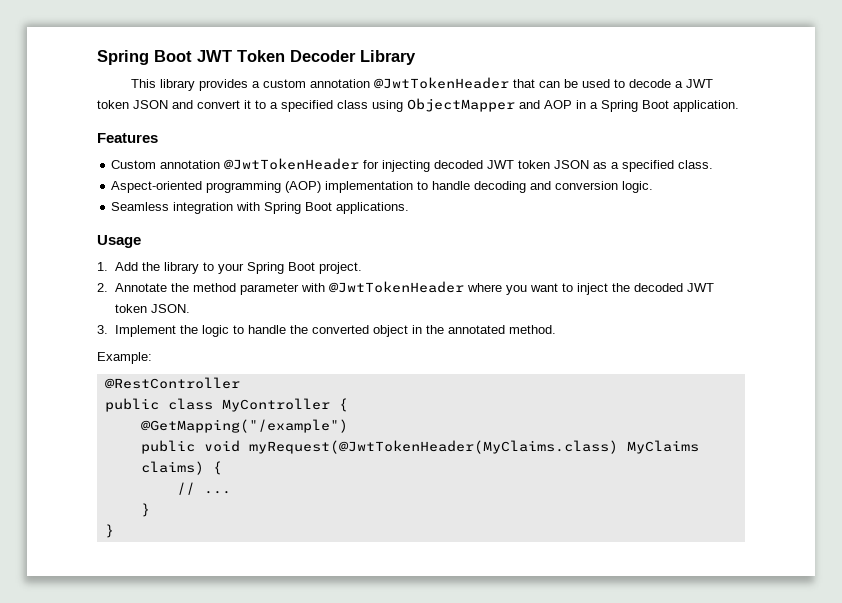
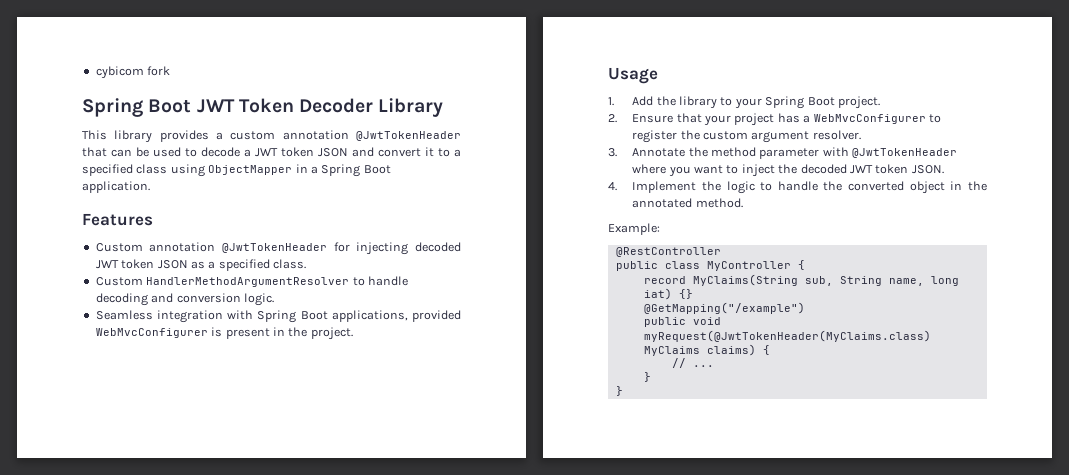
+ cybicom fork
- This library provides a custom annotation @JwtTokenHeader that can be used to decode a JWT token JSON and convert it to a specified class using ObjectMapper and AOP in a Spring Boot application.
+ This library provides a custom annotation @JwtTokenHeader that can be used to decode a JWT token JSON and convert it to a specified class using ObjectMapper in a Spring Boot application.
- Aspect-oriented programming (AOP) implementation to handle decoding and conversion logic.
+ Custom HandlerMethodArgumentResolver to handle decoding and conversion logic.
- Seamless integration with Spring Boot applications.
+ Seamless integration with Spring Boot applications, provided WebMvcConfigurer is present in the project.
- 2. Annotate the method parameter with @JwtTokenHeader where you want to inject the decoded JWT token JSON.
+ 2. Ensure that your project has a WebMvcConfigurer to register the custom argument resolver.
+ 3. Annotate the method parameter with @JwtTokenHeader where you want to inject the decoded JWT token JSON.
- 3. Implement the logic to handle the converted object in the annotated method.
+ 4. Implement the logic to handle the converted object in the annotated method.
+ record MyClaims(String sub, String name, long iat) {}

